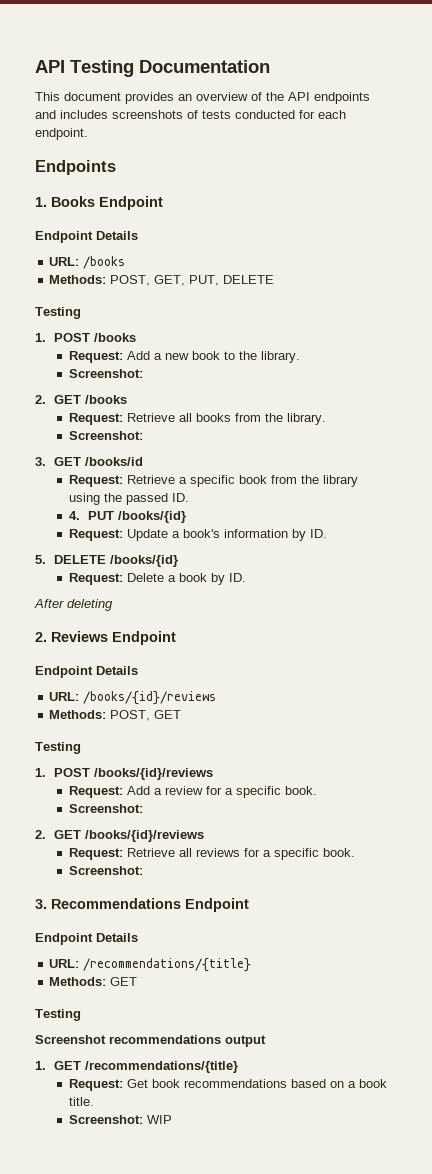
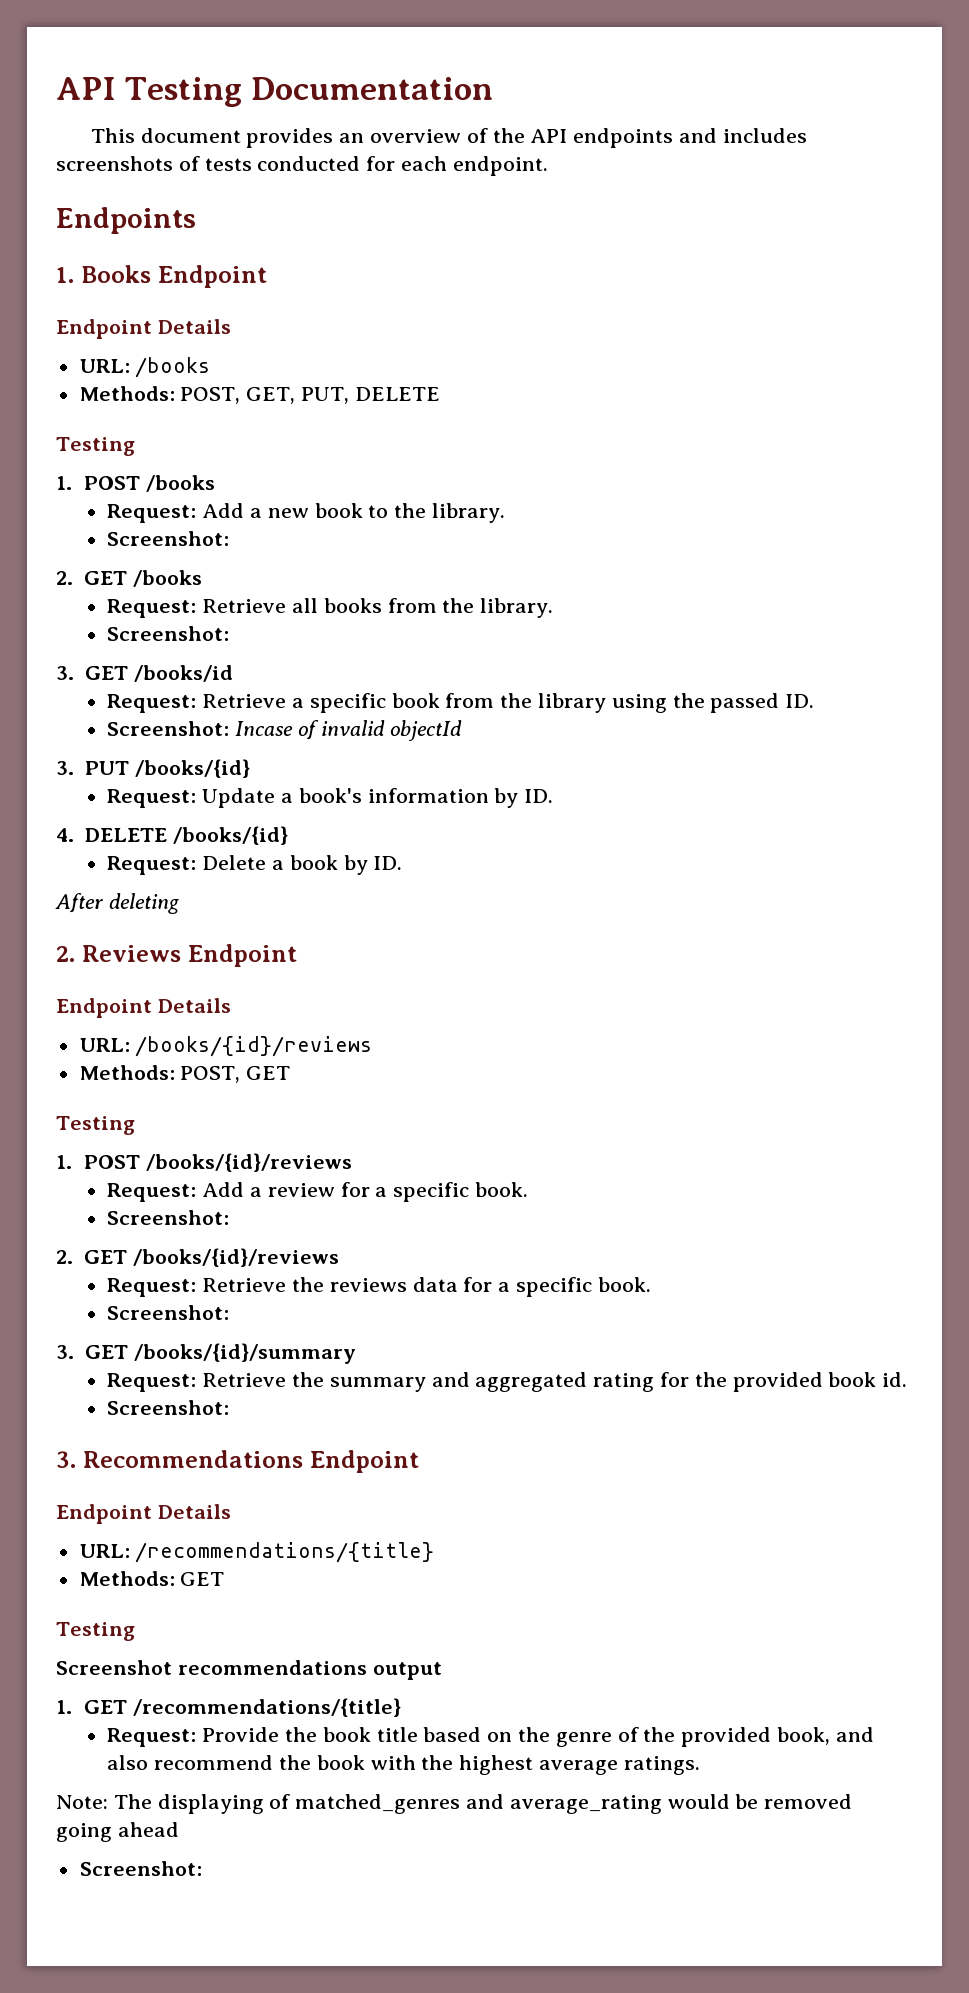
- 4. PUT /books/{id}
+ Screenshot: Incase of invalid objectId
+ 3. PUT /books/{id}
- 5. DELETE /books/{id}
+ 4. DELETE /books/{id}
- Request: Retrieve all reviews for a specific book.
+ Request: Retrieve the reviews data for a specific book.
+ Screenshot:
+ 3. GET /books/{id}/summary
+ Request: Retrieve the summary and aggregated rating for the provided book id.
- Request: Get book recommendations based on a book title.
- Screenshot: WIP
+ Request: Provide the book title based on the genre of the provided book, and also recommend the book with the highest average ratings.
+ Note: The displaying of matched_genres and average_rating would be removed going ahead
+ Screenshot:

